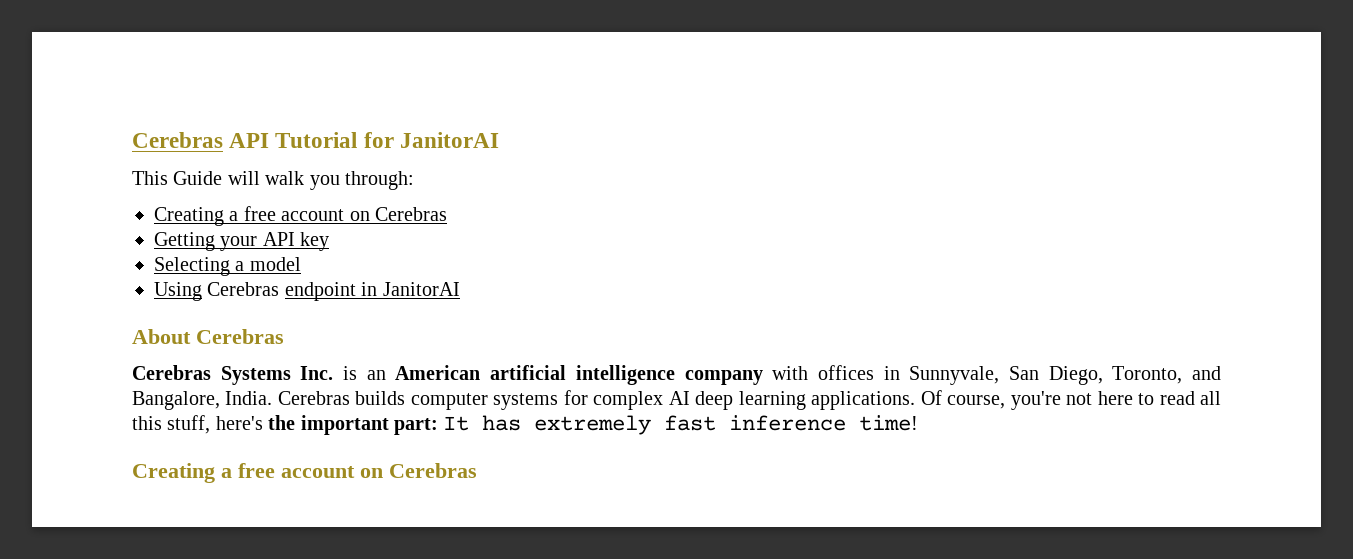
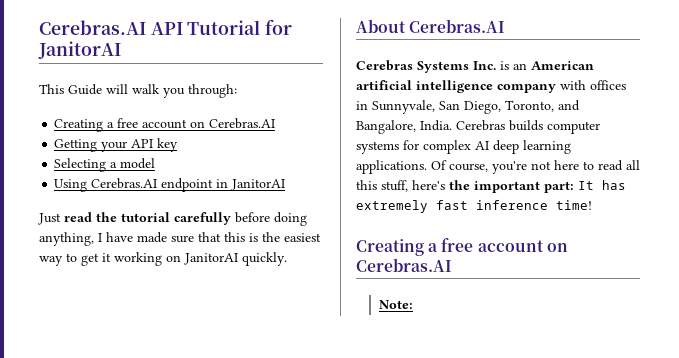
- Cerebras API Tutorial for JanitorAI
+ Cerebras.AI API Tutorial for JanitorAI
  This Guide will walk you through:
- Creating a free account on Cerebras
+ Creating a free account on Cerebras.AI
- Using Cerebras endpoint in JanitorAI
+ Using Cerebras.AI endpoint in JanitorAI
+ Just read the tutorial carefully before doing anything, I have made sure that this is the easiest way to get it working on JanitorAI quickly.
- About Cerebras
+ About Cerebras.AI
  Of course, you're not here to read all this stuff, here's the important part: It has extremely fast inference time!
- Creating a free account on Cerebras
+ Creating a free account on Cerebras.AI
+ Note:

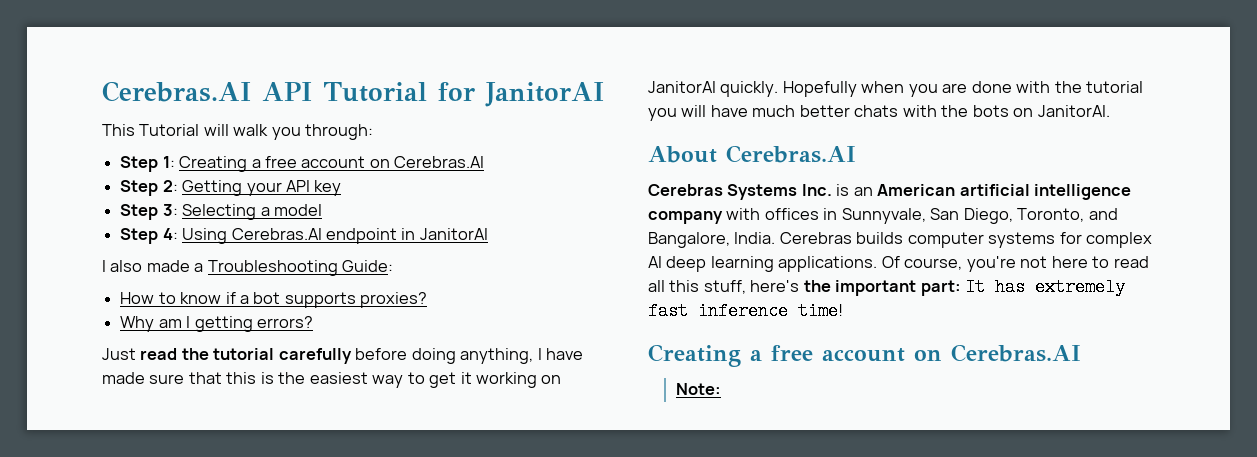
- This Guide will walk you through:
- Creating a free account on Cerebras.AI
- Getting your API key
+ This Tutorial will walk you through:
+ Step 1: Creating a free account on Cerebras.AI
+ Step 2: Getting your API key
- Selecting a model
+ Step 3: Selecting a model
- Using Cerebras.AI endpoint in JanitorAI
+ Step 4: Using Cerebras.AI endpoint in JanitorAI
+ I also made a Troubleshooting Guide:
+ How to know if a bot supports proxies?
+ Why am I getting errors?
+ Hopefully when you are done with the tutorial you will have much better chats with the bots on JanitorAI.

